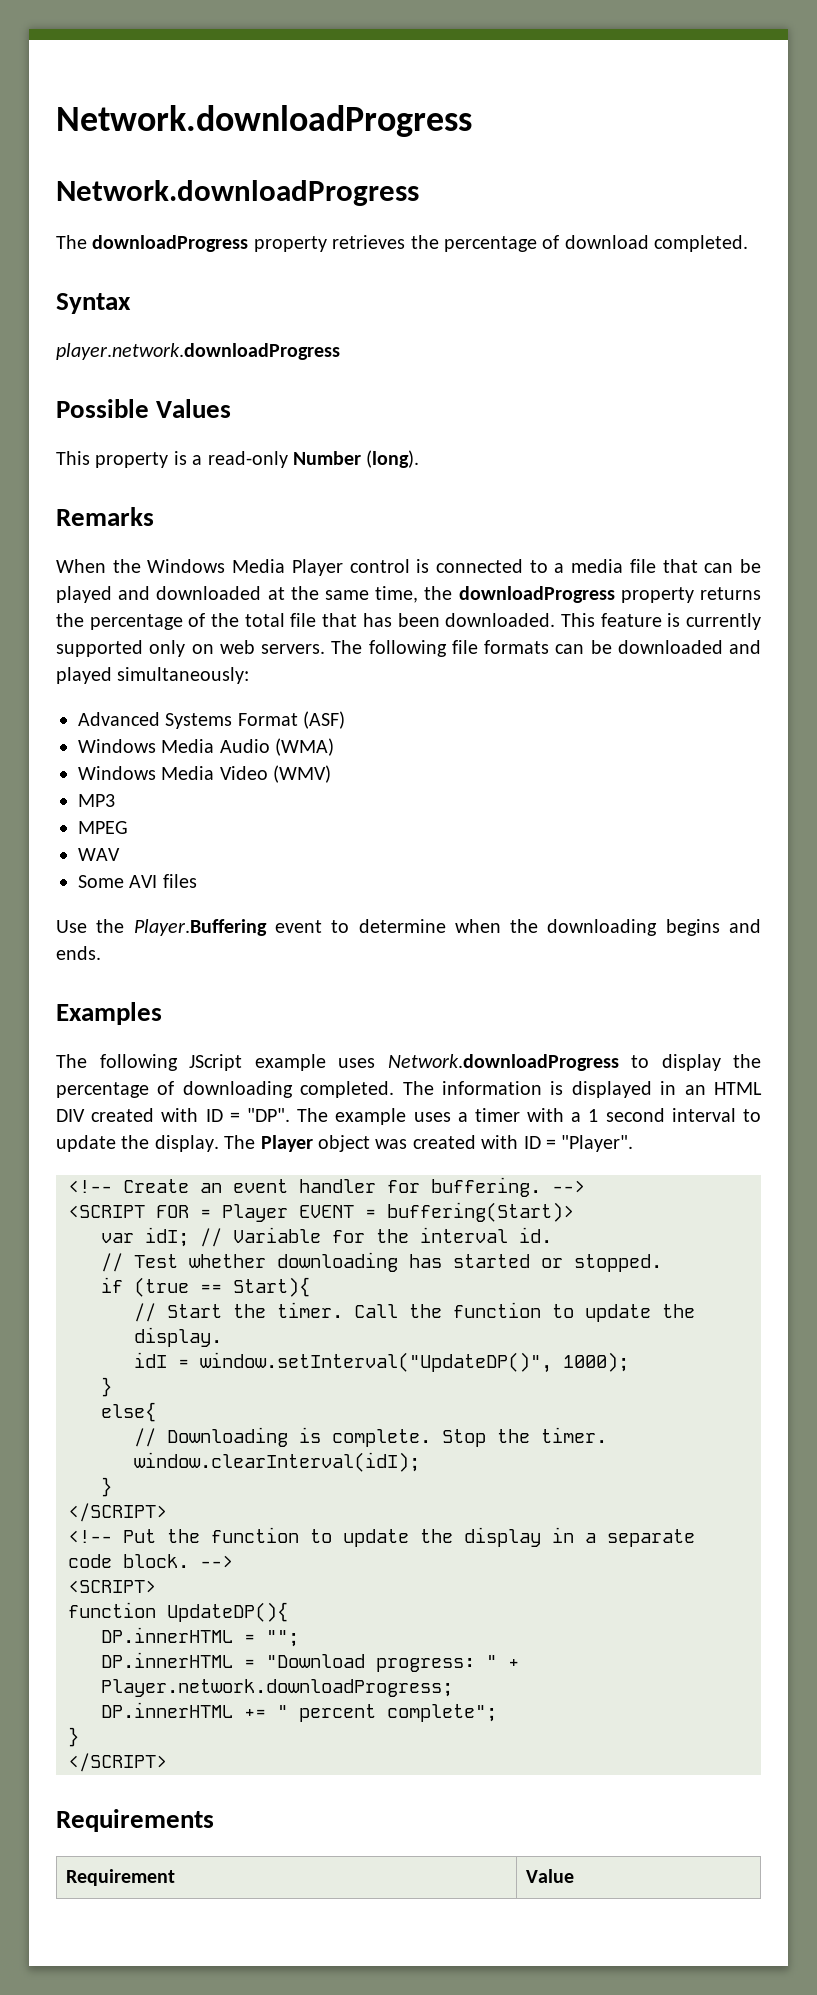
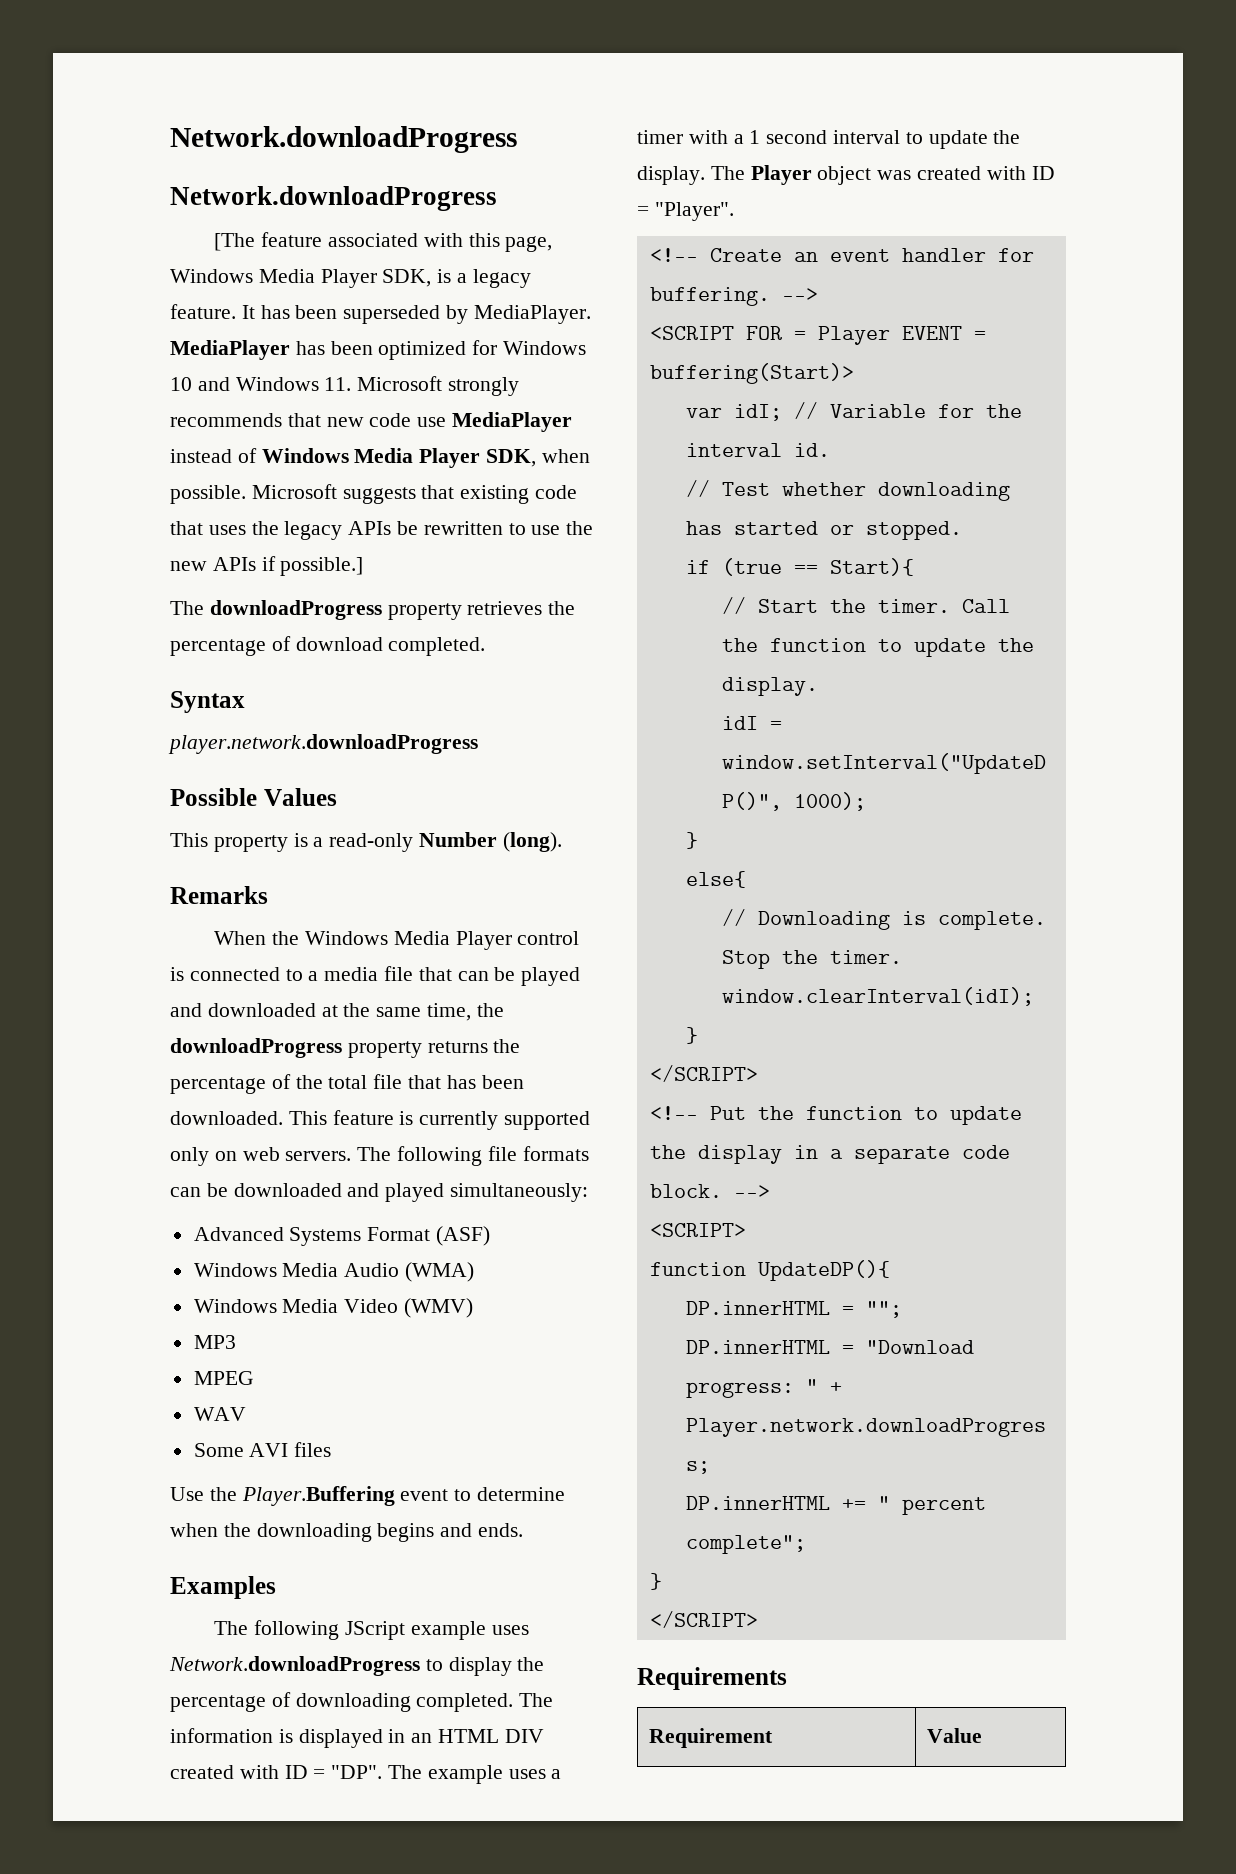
+ [The feature associated with this page, Windows Media Player SDK, is a legacy feature. It has been superseded by MediaPlayer. MediaPlayer has been optimized for Windows 10 and Windows 11. Microsoft strongly recommends that new code use MediaPlayer instead of Windows Media Player SDK, when possible. Microsoft suggests that existing code that uses the legacy APIs be rewritten to use the new APIs if possible.]

